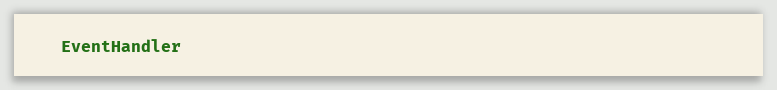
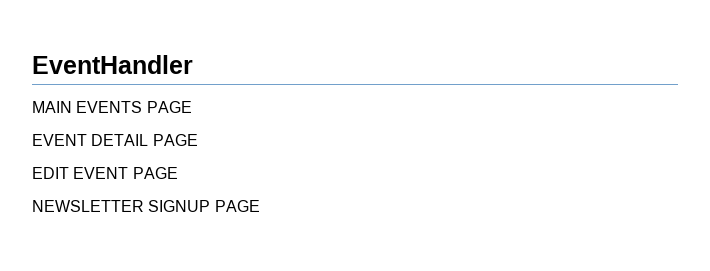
+ MAIN EVENTS PAGE
+ EVENT DETAIL PAGE
+ EDIT EVENT PAGE
+ NEWSLETTER SIGNUP PAGE

